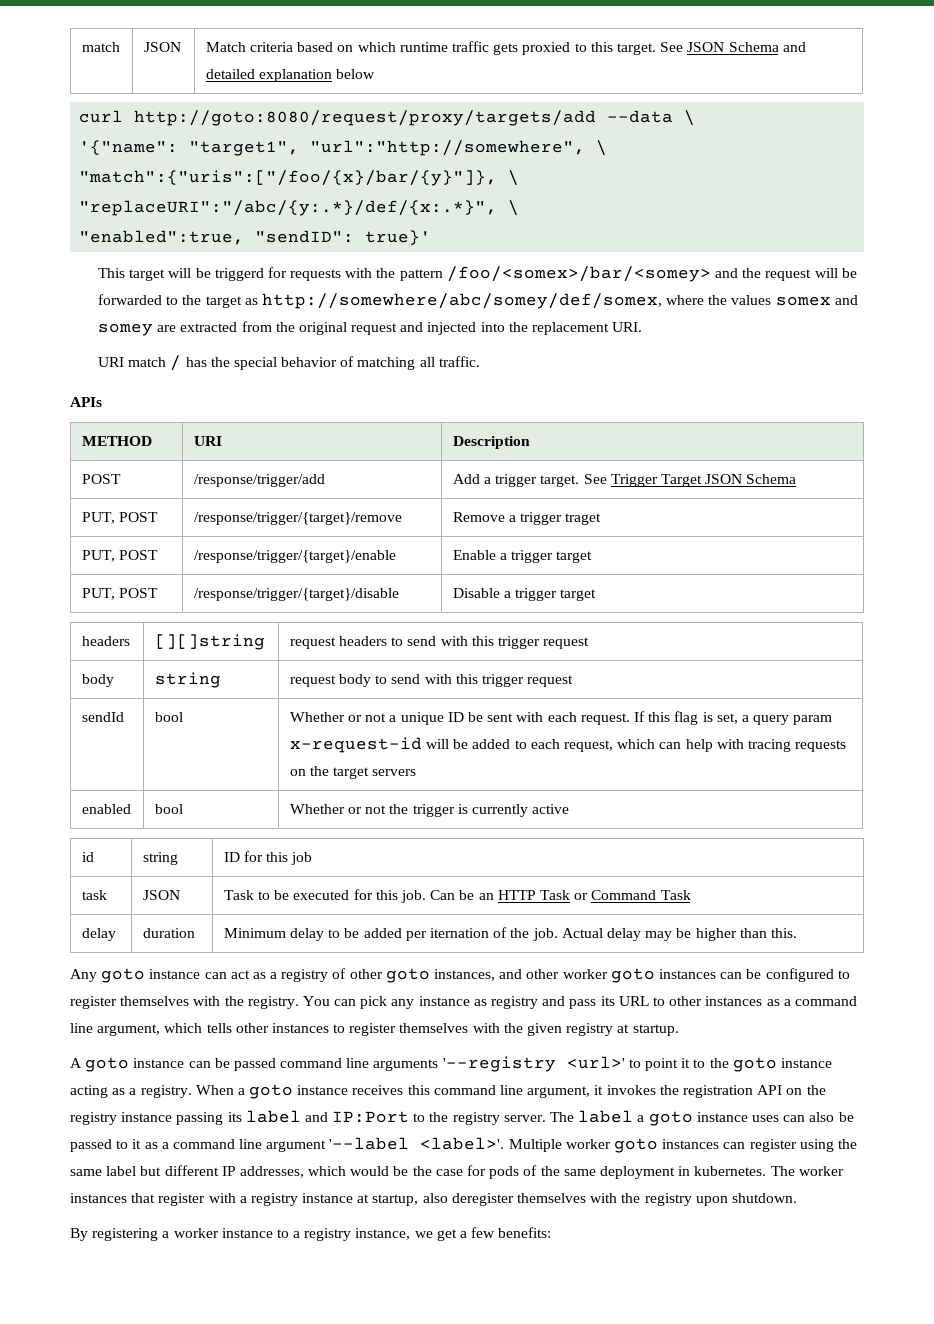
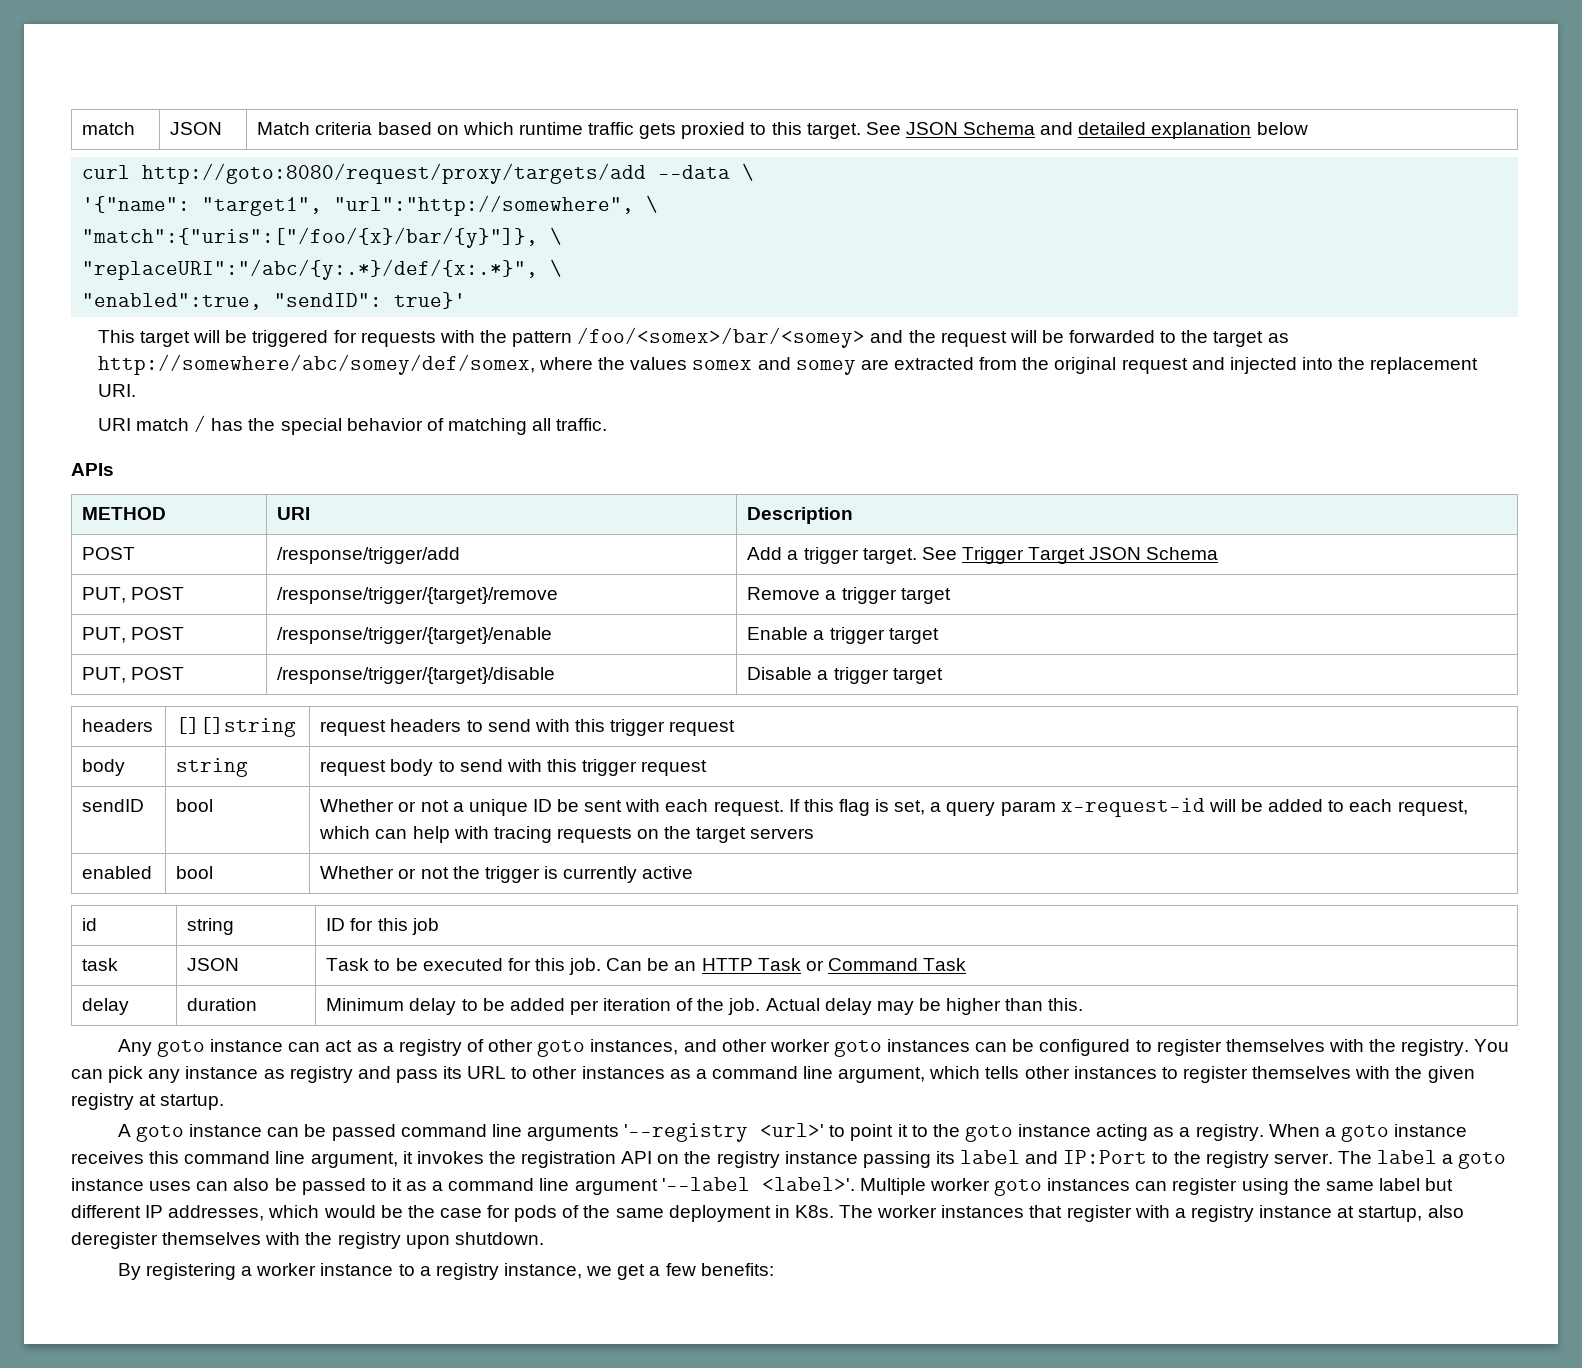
- This target will be triggerd for requests with the pattern /foo/<somex>/bar/<somey> and the request will be forwarded to the target as http://somewhere/abc/somey/def/somex, where the values somex and somey are extracted from the original request and injected into the replacement URI.
+ This target will be triggered for requests with the pattern /foo/<somex>/bar/<somey> and the request will be forwarded to the target as http://somewhere/abc/somey/def/somex, where the values somex and somey are extracted from the original request and injected into the replacement URI.
- PUT, POST | /response/trigger/{target}/remove | Remove a trigger traget
+ PUT, POST | /response/trigger/{target}/remove | Remove a trigger target
- sendId | bool | Whether or not a unique ID be sent with each request. If this flag is set, a query param x-request-id will be added to each request, which can help with tracing requests on the target servers
+ sendID | bool | Whether or not a unique ID be sent with each request. If this flag is set, a query param x-request-id will be added to each request, which can help with tracing requests on the target servers
- delay | duration | Minimum delay to be added per iternation of the job. Actual delay may be higher than this.
+ delay | duration | Minimum delay to be added per iteration of the job. Actual delay may be higher than this.
- Multiple worker goto instances can register using the same label but different IP addresses, which would be the case for pods of the same deployment in kubernetes. The worker instances that register with a registry instance at startup, also deregister themselves with the registry upon shutdown.
+ Multiple worker goto instances can register using the same label but different IP addresses, which would be the case for pods of the same deployment in K8s. The worker instances that register with a registry instance at startup, also deregister themselves with the registry upon shutdown.

